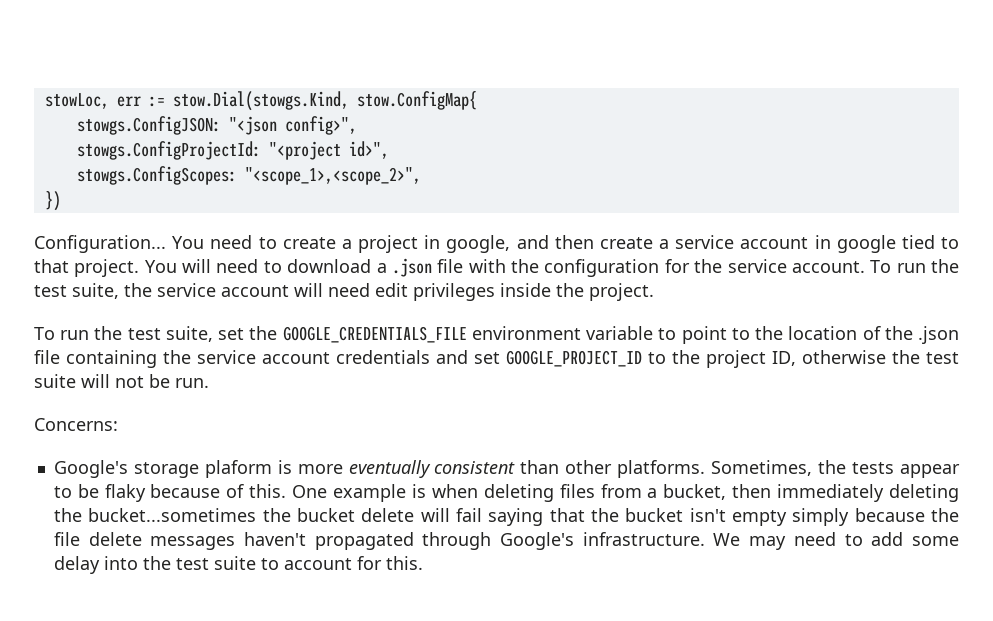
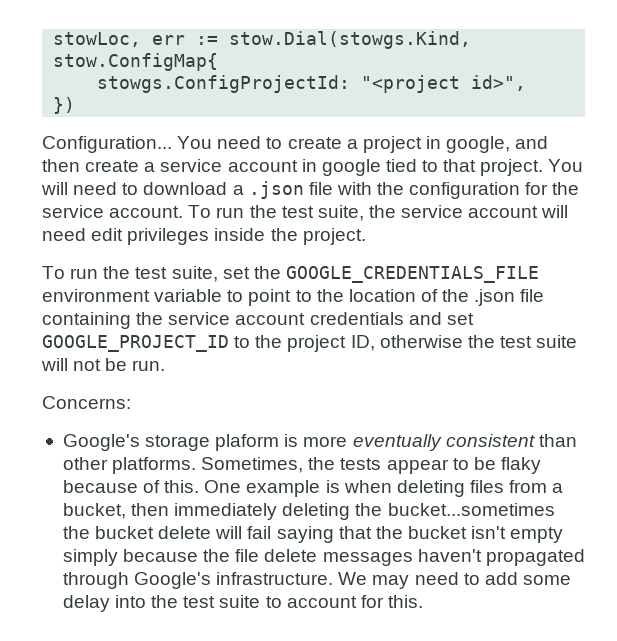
- stowgs.ConfigJSON: "<json config>",
- stowgs.ConfigScopes: "<scope_1>,<scope_2>",

